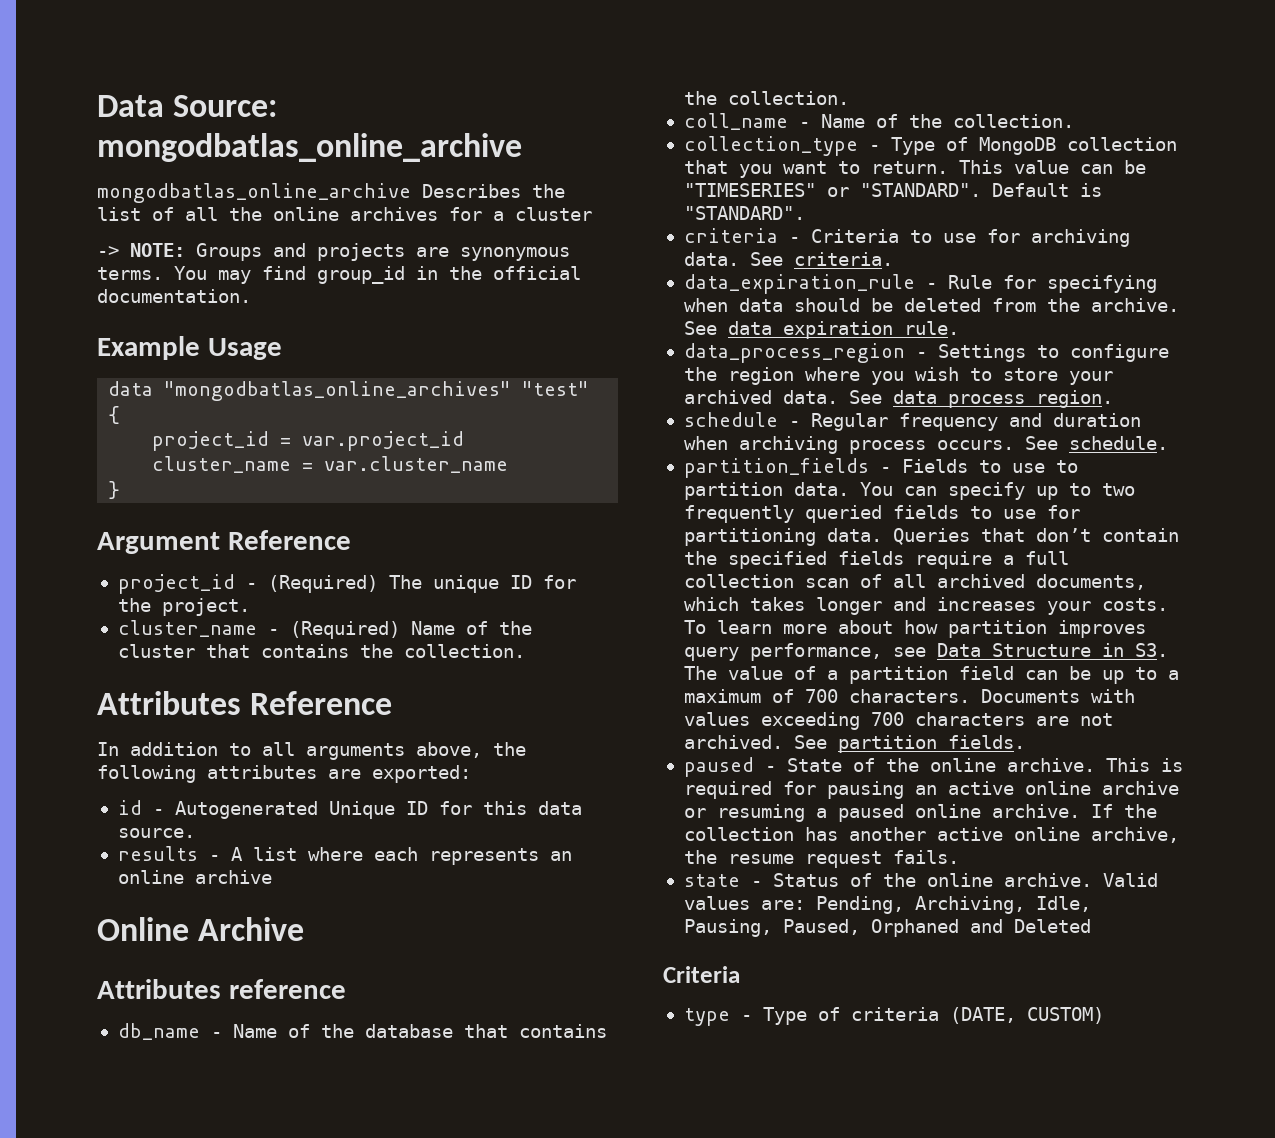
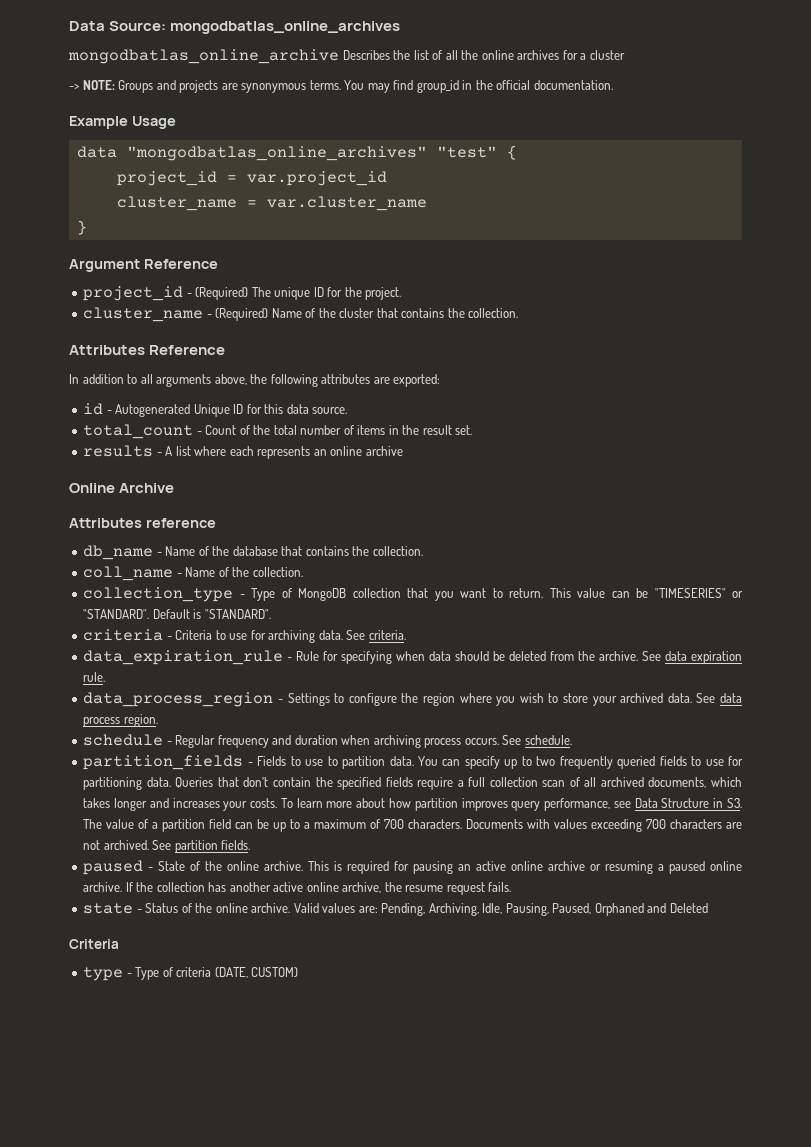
- Data Source: mongodbatlas_online_archive
+ Data Source: mongodbatlas_online_archives
+ total_count - Count of the total number of items in the result set.

